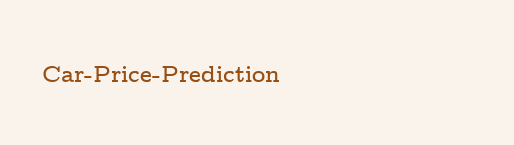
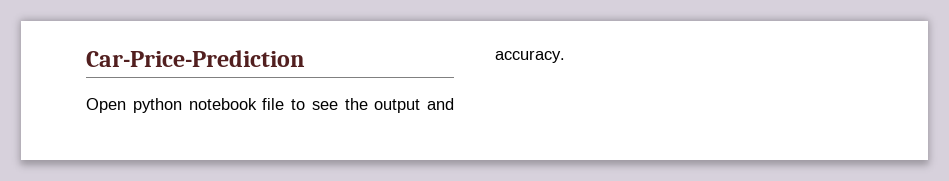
+ Open python notebook file to see the output and accuracy.

